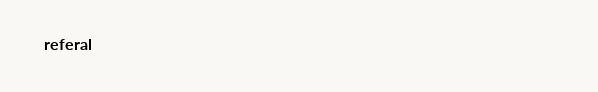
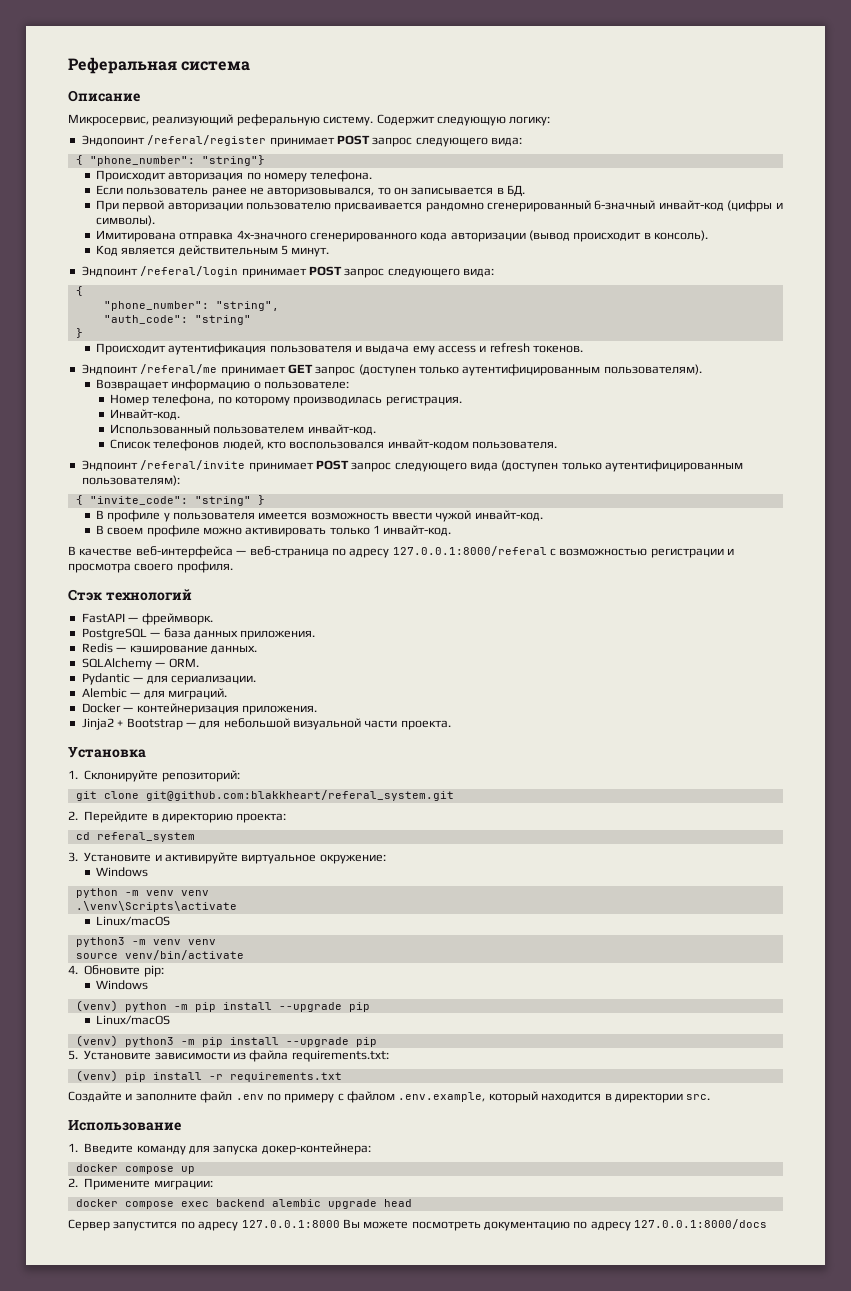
- referal
+ Реферальная система
+ Описание
+ Микросервис, реализующий реферальную систему. Содержит следующую логику:
+ Эндопоинт /referal/register принимает POST запрос следующего вида:
+ { "phone_number": "string"}
+ Происходит авторизация по номеру телефона.
+ Если пользователь ранее не авторизовывался, то он записывается в БД.
+ При первой авторизации пользователю присваивается рандомно сгенерированный 6-значный инвайт-код (цифры и символы).
+ Имитирована отправка 4х-значного сгенерированного кода авторизации (вывод происходит в консоль).
+ Код является действительным 5 минут.
+ Эндпоинт /referal/login принимает POST запрос следующего вида:
+ {
+ "phone_number": "string",
+ "auth_code": "string"
+ }
+ Происходит аутентификация пользователя и выдача ему access и refresh токенов.
+ Эндпоинт /referal/me принимает GET запрос (доступен только аутентифицированным пользователям).
+ Возвращает информацию о пользователе:
+ Номер телефона, по которому производилась регистрация.
+ Инвайт-код.
+ Использованный пользователем инвайт-код.
+ Список телефонов людей, кто воспользовался инвайт-кодом пользователя.
+ Эндпоинт /referal/invite принимает POST запрос следующего вида (доступен только аутентифицированным пользователям):
+ { "invite_code": "string" }
+ В профиле у пользователя имеется возможность ввести чужой инвайт-код.
+ В своем профиле можно активировать только 1 инвайт-код.
+ В качестве веб-интерфейса — веб-страница по адресу 127.0.0.1:8000/referal с возможностью регистрации и просмотра своего профиля.
+ Стэк технологий
+ FastAPI — фреймворк.
+ PostgreSQL — база данных приложения.
+ Redis — кэширование данных.
+ SQLAlchemy — ORM.
+ Pydantic — для сериализации.
+ Alembic — для миграций.
+ Docker — контейнеризация приложения.
+ Jinja2 + Bootstrap — для небольшой визуальной части проекта.
+ Установка
+ 1. Склонируйте репозиторий:
+ git clone git@github.com:blakkheart/referal_system.git
+ 2. Перейдите в директорию проекта:
+ cd referal_system
+ 3. Установите и активируйте виртуальное окружение:
+ Windows
+ python -m venv venv
+ .\venv\Scripts\activate
+ Linux/macOS
+ python3 -m venv venv
+ source venv/bin/activate
+ 4. Обновите pip:
+ Windows
+ (venv) python -m pip install --upgrade pip
+ Linux/macOS
+ (venv) python3 -m pip install --upgrade pip
+ 5. Установите зависимости из файла requirements.txt:
+ (venv) pip install -r requirements.txt
+ Создайте и заполните файл .env по примеру с файлом .env.example, который находится в директории src.
+ Использование
+ 1. Введите команду для запуска докер-контейнера:
+ docker compose up
+ 2. Примените миграции:
+ docker compose exec backend alembic upgrade head
+ Сервер запустится по адресу 127.0.0.1:8000 Вы можете посмотреть документацию по адресу 127.0.0.1:8000/docs

